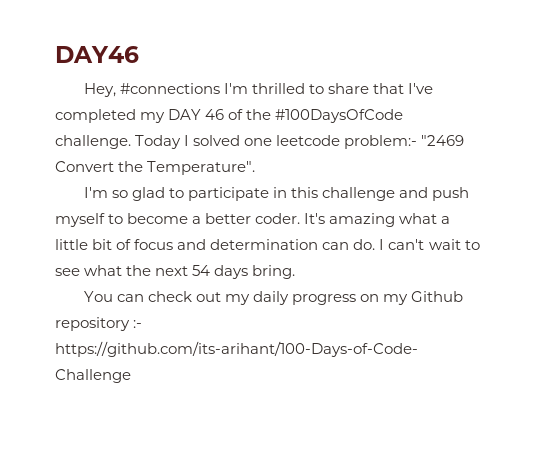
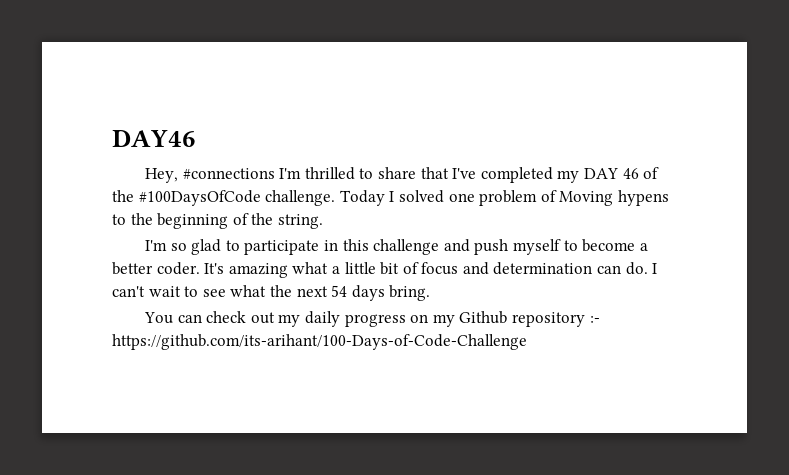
- Today I solved one leetcode problem:- "2469 Convert the Temperature".
+ Today I solved one problem of Moving hypens to the beginning of the string.

